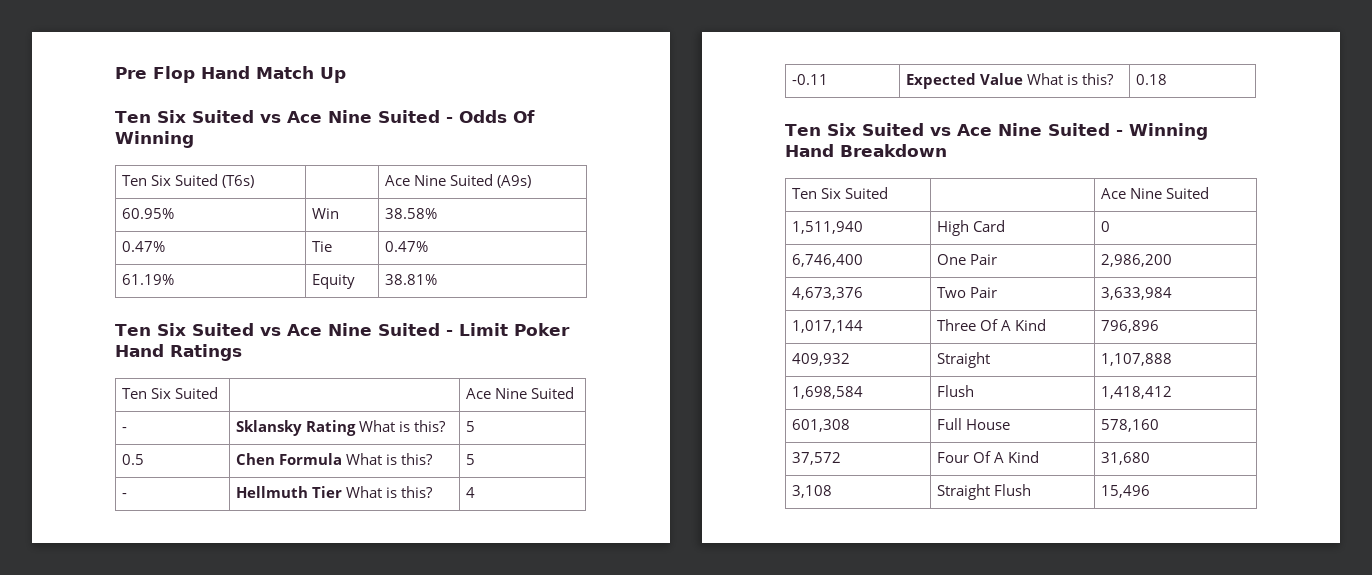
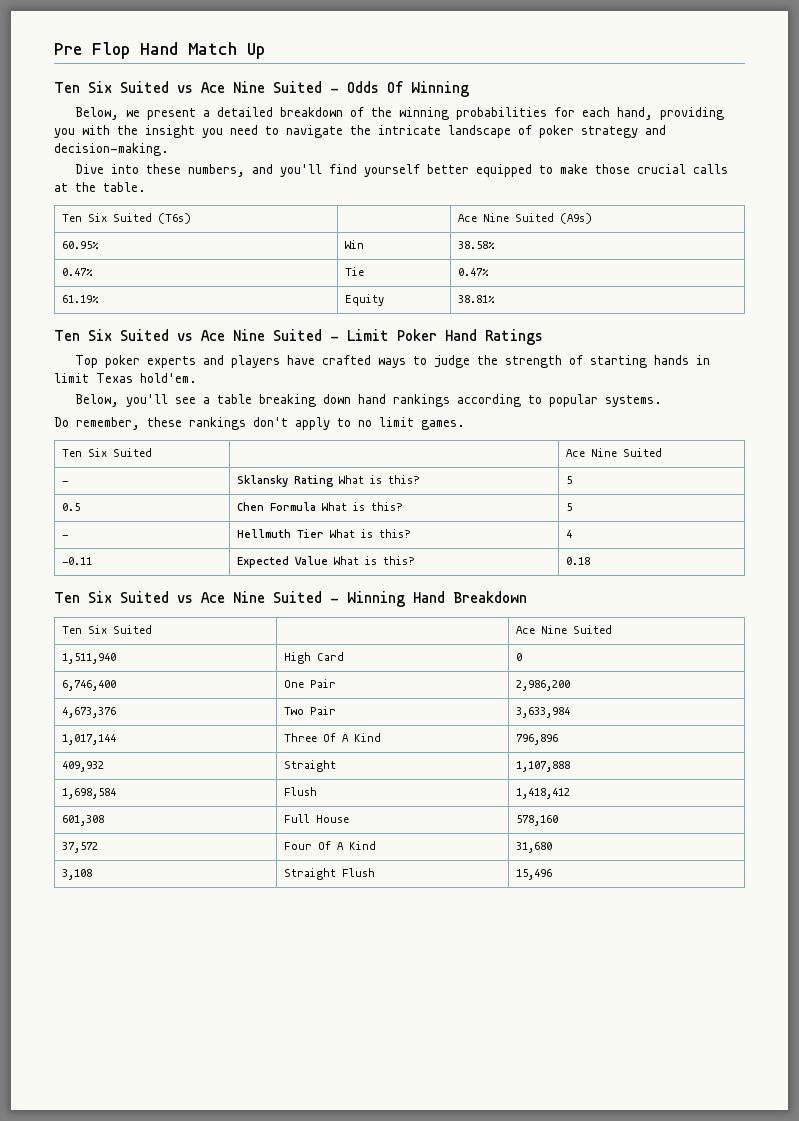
+ Below, we present a detailed breakdown of the winning probabilities for each hand, providing you with the insight you need to navigate the intricate landscape of poker strategy and decision-making.
+ Dive into these numbers, and you'll find yourself better equipped to make those crucial calls at the table.
+ Top poker experts and players have crafted ways to judge the strength of starting hands in limit Texas hold'em.
+ Below, you'll see a table breaking down hand rankings according to popular systems.
+ Do remember, these rankings don't apply to no limit games.

